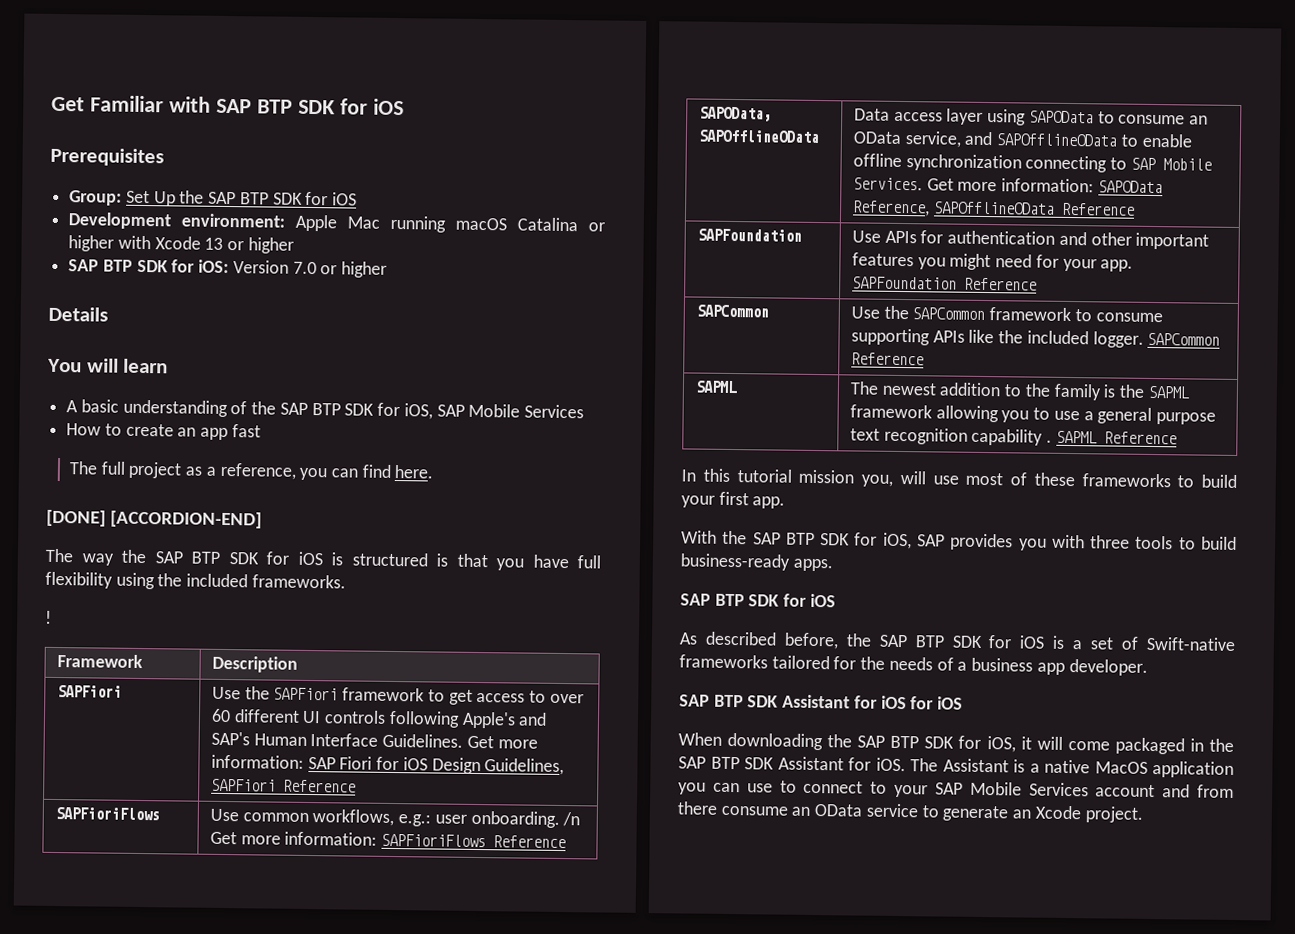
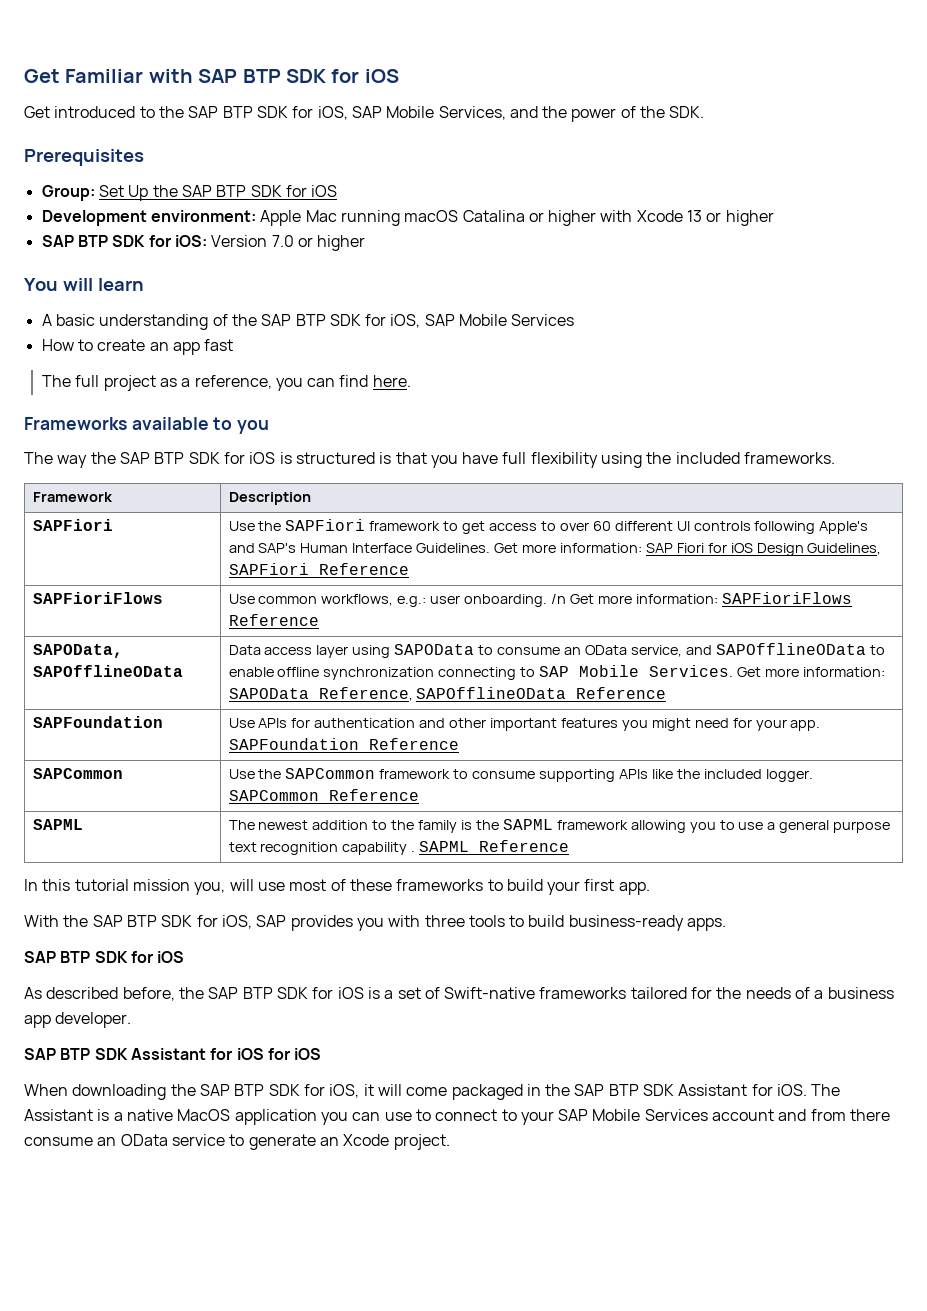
+ Get introduced to the SAP BTP SDK for iOS, SAP Mobile Services, and the power of the SDK.
- Details
- [DONE] [ACCORDION-END]
+ Frameworks available to you
- !

